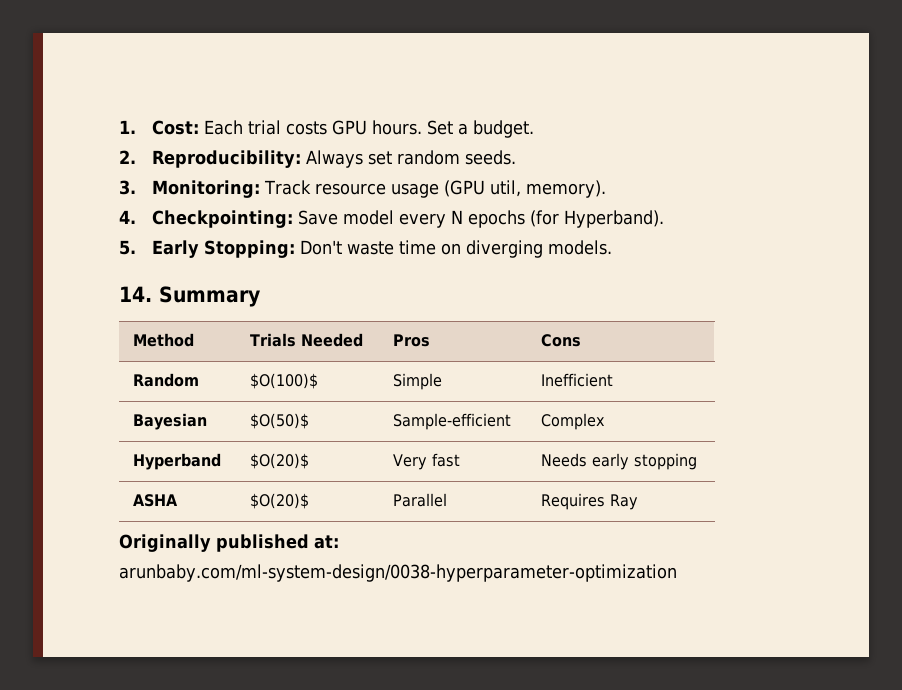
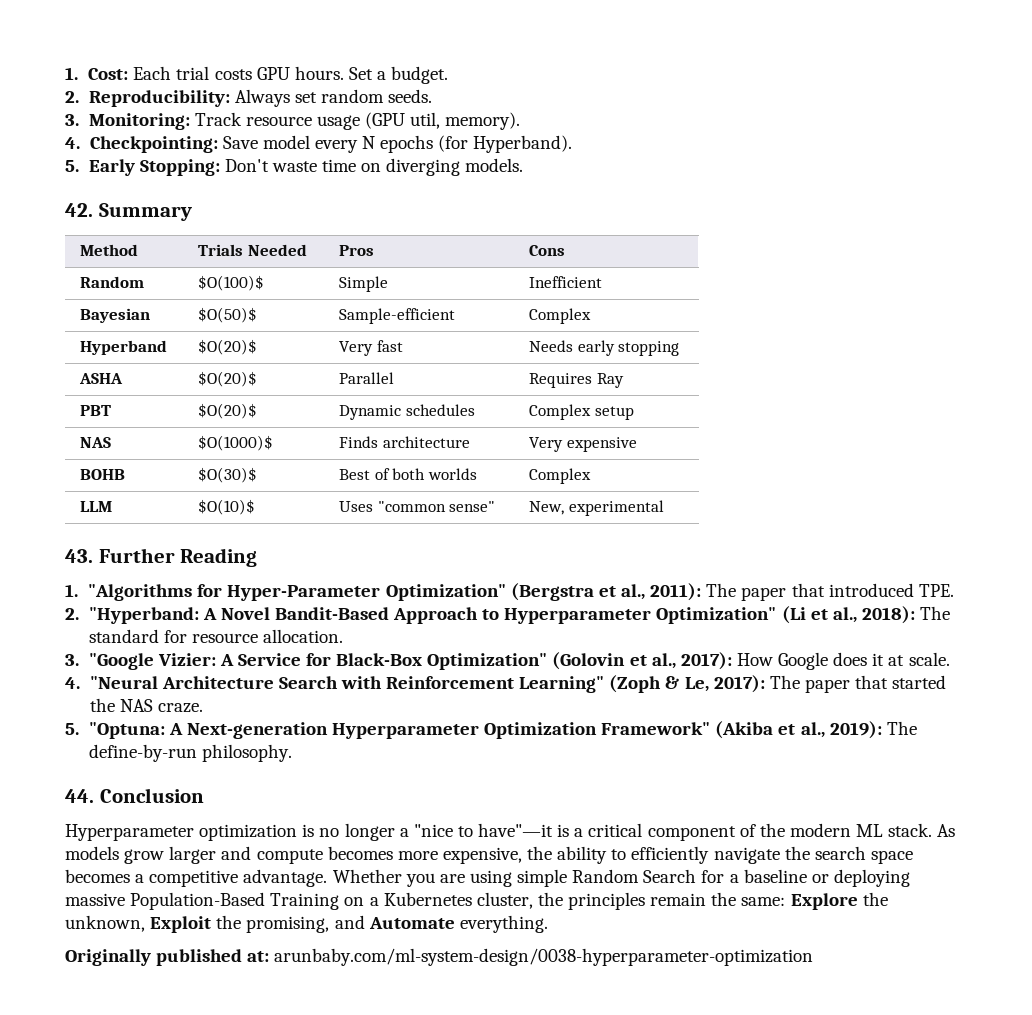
- 14. Summary
+ 42. Summary
+ PBT | $O(20)$ | Dynamic schedules | Complex setup
+ NAS | $O(1000)$ | Finds architecture | Very expensive
+ BOHB | $O(30)$ | Best of both worlds | Complex
+ LLM | $O(10)$ | Uses "common sense" | New, experimental
+ 43. Further Reading
+ 1. "Algorithms for Hyper-Parameter Optimization" (Bergstra et al., 2011): The paper that introduced TPE.
+ 2. "Hyperband: A Novel Bandit-Based Approach to Hyperparameter Optimization" (Li et al., 2018): The standard for resource allocation.
+ 3. "Google Vizier: A Service for Black-Box Optimization" (Golovin et al., 2017): How Google does it at scale.
+ 4. "Neural Architecture Search with Reinforcement Learning" (Zoph & Le, 2017): The paper that started the NAS craze.
+ 5. "Optuna: A Next-generation Hyperparameter Optimization Framework" (Akiba et al., 2019): The define-by-run philosophy.
+ 44. Conclusion
+ Hyperparameter optimization is no longer a "nice to have"—it is a critical component of the modern ML stack. As models grow larger and compute becomes more expensive, the ability to efficiently navigate the search space becomes a competitive advantage. Whether you are using simple Random Search for a baseline or deploying massive Population-Based Training on a Kubernetes cluster, the principles remain the same: Explore the unknown, Exploit the promising, and Automate everything.

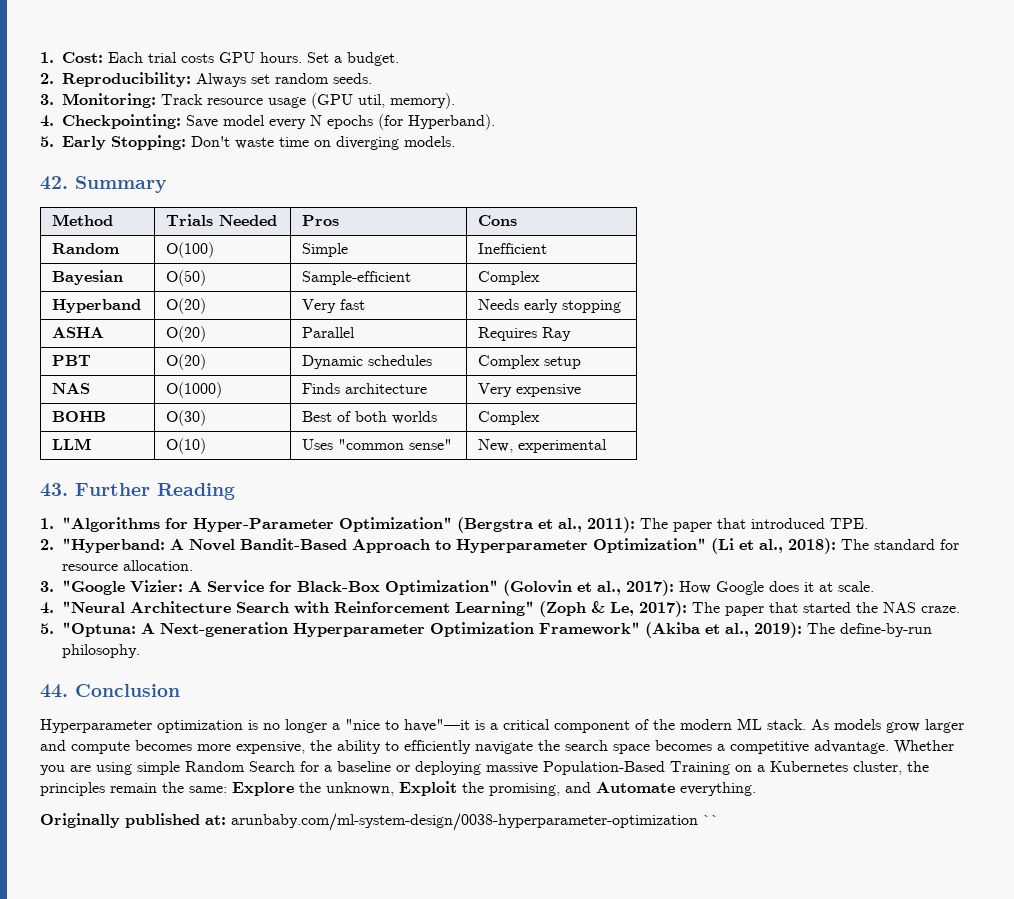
- Random | $O(100)$ | Simple | Inefficient
+ Random | O(100) | Simple | Inefficient
- Bayesian | $O(50)$ | Sample-efficient | Complex
+ Bayesian | O(50) | Sample-efficient | Complex
- Hyperband | $O(20)$ | Very fast | Needs early stopping
+ Hyperband | O(20) | Very fast | Needs early stopping
- ASHA | $O(20)$ | Parallel | Requires Ray
+ ASHA | O(20) | Parallel | Requires Ray
- PBT | $O(20)$ | Dynamic schedules | Complex setup
+ PBT | O(20) | Dynamic schedules | Complex setup
- NAS | $O(1000)$ | Finds architecture | Very expensive
+ NAS | O(1000) | Finds architecture | Very expensive
- BOHB | $O(30)$ | Best of both worlds | Complex
+ BOHB | O(30) | Best of both worlds | Complex
- LLM | $O(10)$ | Uses "common sense" | New, experimental
+ LLM | O(10) | Uses "common sense" | New, experimental
- Originally published at: arunbaby.com/ml-system-design/0038-hyperparameter-optimization
+ Originally published at: arunbaby.com/ml-system-design/0038-hyperparameter-optimization ``

